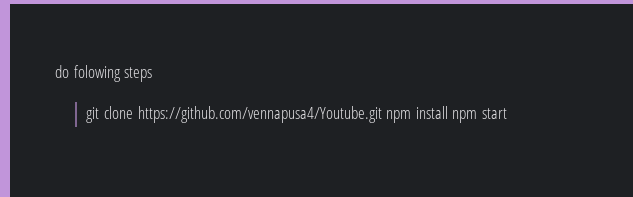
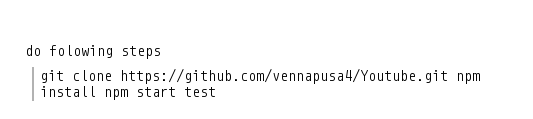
- git clone https://github.com/vennapusa4/Youtube.git npm install npm start
+ git clone https://github.com/vennapusa4/Youtube.git npm install npm start test

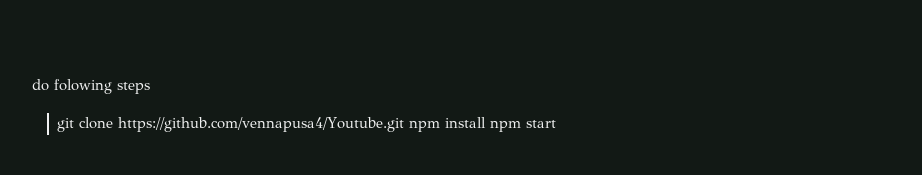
- git clone https://github.com/vennapusa4/Youtube.git npm install npm start test
+ git clone https://github.com/vennapusa4/Youtube.git npm install npm start

